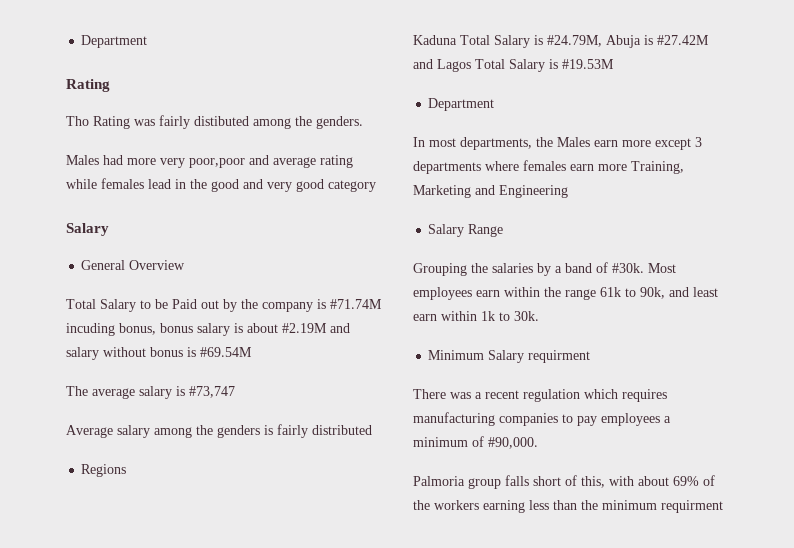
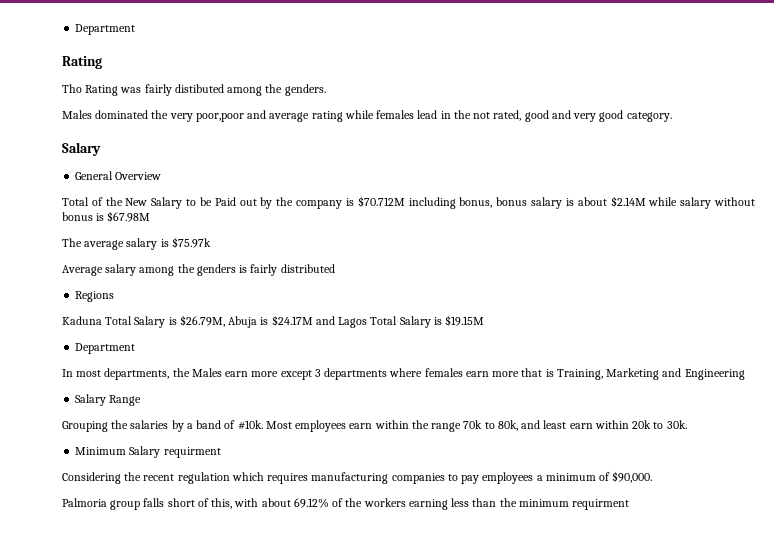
- Males had more very poor,poor and average rating while females lead in the good and very good category
+ Males dominated the very poor,poor and average rating while females lead in the not rated, good and very good category.
- Total Salary to be Paid out by the company is #71.74M incuding bonus, bonus salary is about #2.19M and salary without bonus is #69.54M
+ Total of the New Salary to be Paid out by the company is $70.712M including bonus, bonus salary is about $2.14M while salary without bonus is $67.98M
- The average salary is #73,747
+ The average salary is $75.97k
- Kaduna Total Salary is #24.79M, Abuja is #27.42M and Lagos Total Salary is #19.53M
+ Kaduna Total Salary is $26.79M, Abuja is $24.17M and Lagos Total Salary is $19.15M
- In most departments, the Males earn more except 3 departments where females earn more Training, Marketing and Engineering
+ In most departments, the Males earn more except 3 departments where females earn more that is Training, Marketing and Engineering
- Grouping the salaries by a band of #30k.
+ Grouping the salaries by a band of #10k.
- Most employees earn within the range 61k to 90k, and least earn within 1k to 30k.
+ Most employees earn within the range 70k to 80k, and least earn within 20k to 30k.
- There was a recent regulation which requires manufacturing companies to pay employees a minimum of #90,000.
+ Considering the recent regulation which requires manufacturing companies to pay employees a minimum of $90,000.
- Palmoria group falls short of this, with about 69% of the workers earning less than the minimum requirment
+ Palmoria group falls short of this, with about 69.12% of the workers earning less than the minimum requirment

